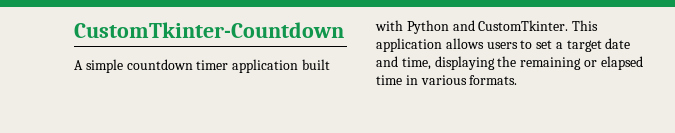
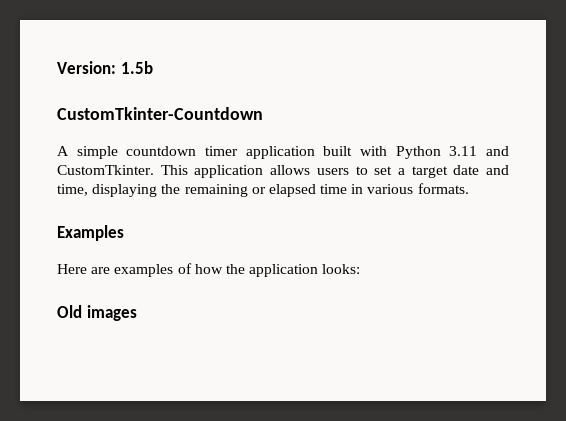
+ Version: 1.5b
- A simple countdown timer application built with Python and CustomTkinter.
+ A simple countdown timer application built with Python 3.11 and CustomTkinter.
+ Examples
+ Here are examples of how the application looks:
+ Old images

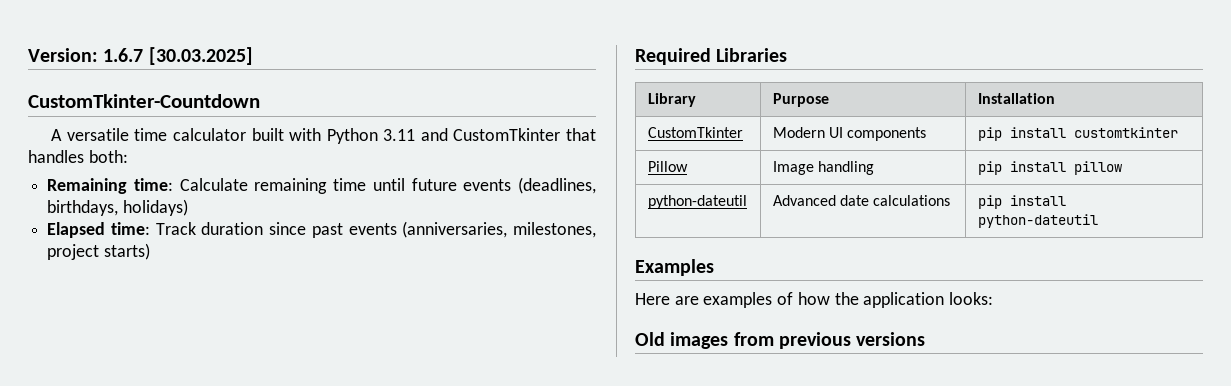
- Version: 1.5b
+ Version: 1.6.7 [30.03.2025]
- A simple countdown timer application built with Python 3.11 and CustomTkinter. This application allows users to set a target date and time, displaying the remaining or elapsed time in various formats.
+ A versatile time calculator built with Python 3.11 and CustomTkinter that handles both:
+ Remaining time: Calculate remaining time until future events (deadlines, birthdays, holidays)
+ Elapsed time: Track duration since past events (anniversaries, milestones, project starts)
+ Required Libraries
+ Library | Purpose | Installation
+ CustomTkinter | Modern UI components | pip install customtkinter
+ Pillow | Image handling | pip install pillow
+ python-dateutil | Advanced date calculations | pip install python-dateutil
- Old images
+ Old images from previous versions

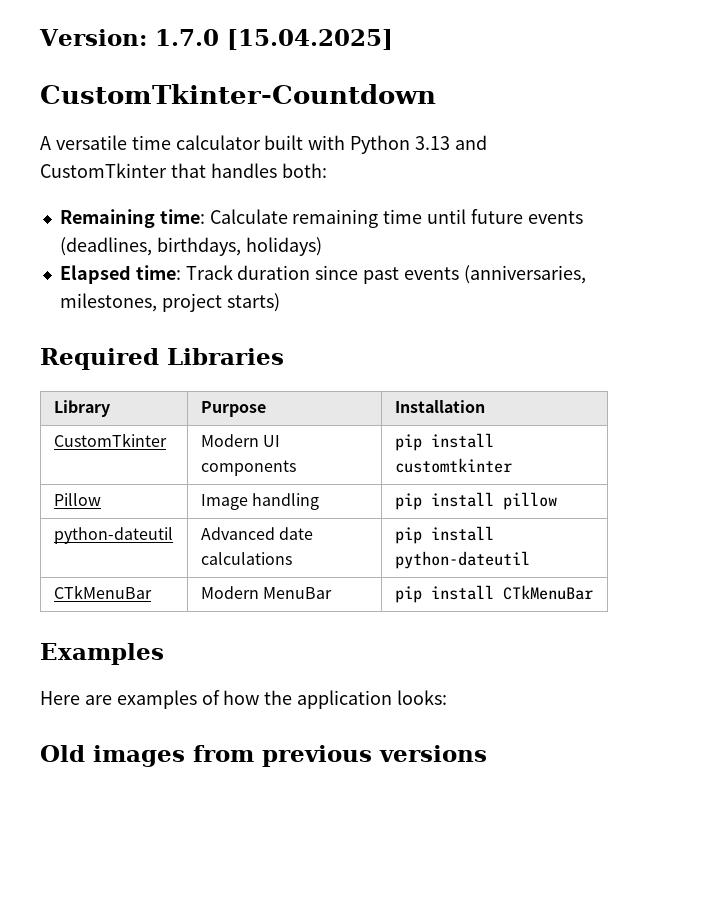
- Version: 1.6.7 [30.03.2025]
+ Version: 1.7.0 [15.04.2025]
- A versatile time calculator built with Python 3.11 and CustomTkinter that handles both:
+ A versatile time calculator built with Python 3.13 and CustomTkinter that handles both:
+ CTkMenuBar | Modern MenuBar | pip install CTkMenuBar

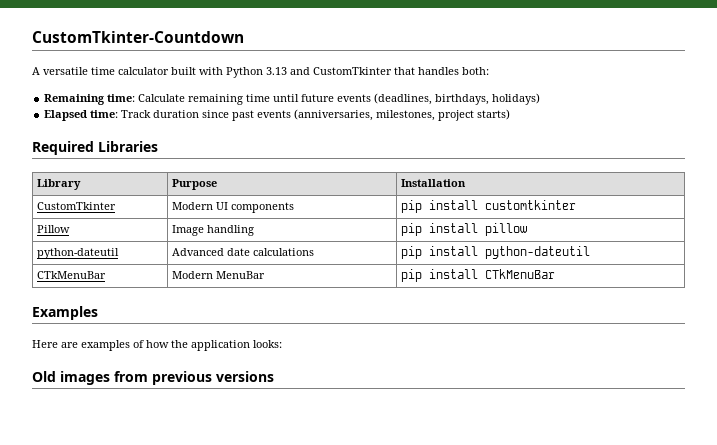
- Version: 1.7.0 [15.04.2025]

